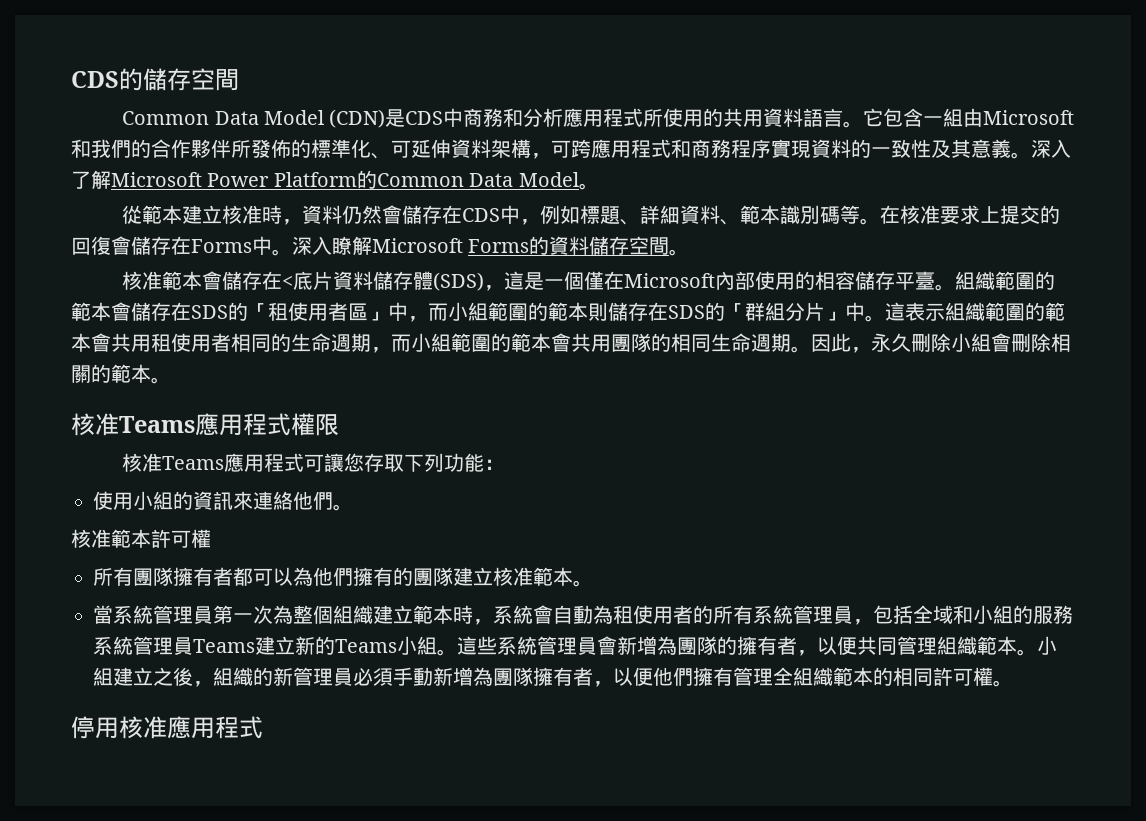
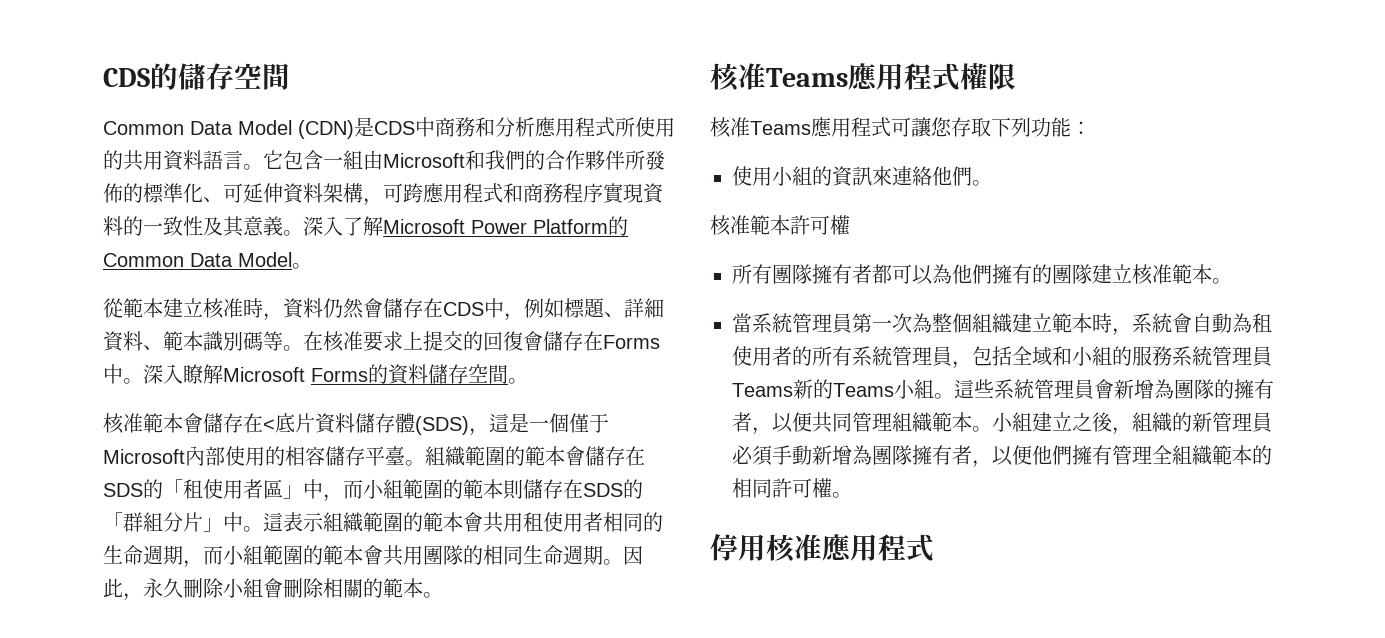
- 核准範本會儲存在<底片資料儲存體(SDS)，這是一個僅在Microsoft內部使用的相容儲存平臺。
+ 核准範本會儲存在<底片資料儲存體(SDS)，這是一個僅于Microsoft內部使用的相容儲存平臺。
- 當系統管理員第一次為整個組織建立範本時，系統會自動為租使用者的所有系統管理員，包括全域和小組的服務系統管理員Teams建立新的Teams小組。
+ 當系統管理員第一次為整個組織建立範本時，系統會自動為租使用者的所有系統管理員，包括全域和小組的服務系統管理員Teams新的Teams小組。

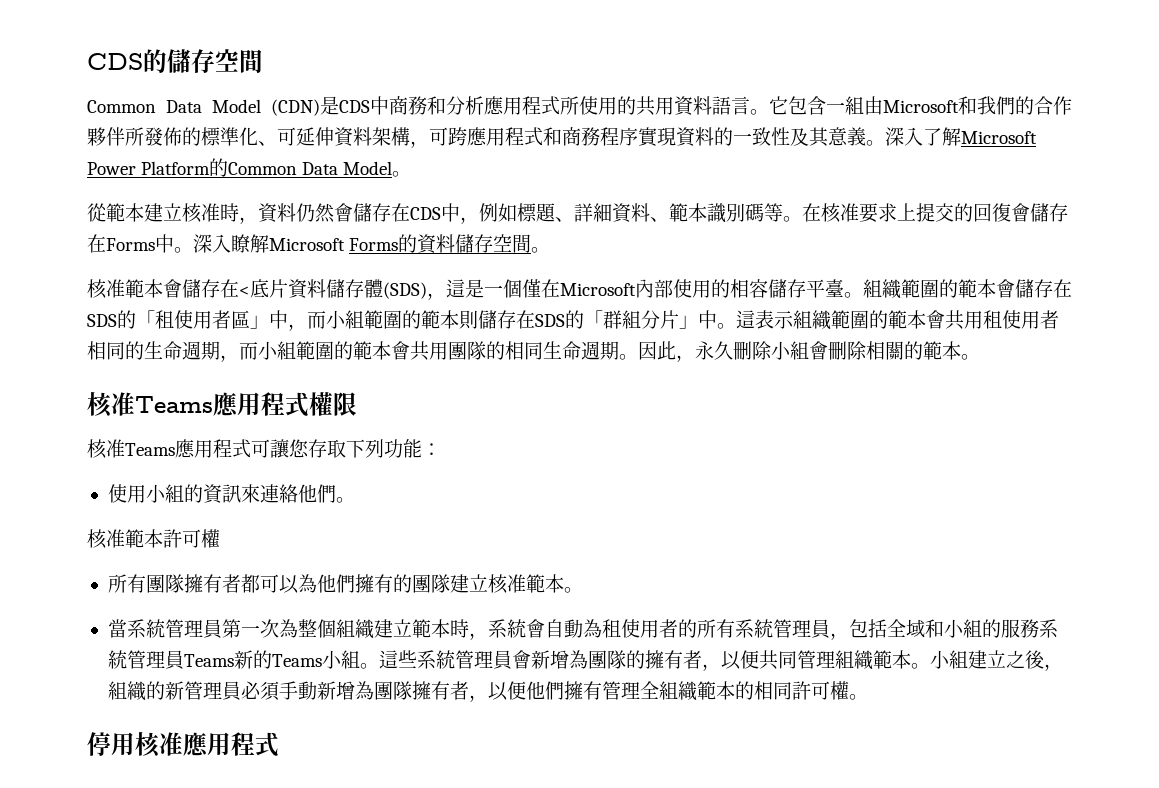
- 核准範本會儲存在<底片資料儲存體(SDS)，這是一個僅于Microsoft內部使用的相容儲存平臺。
+ 核准範本會儲存在<底片資料儲存體(SDS)，這是一個僅在Microsoft內部使用的相容儲存平臺。

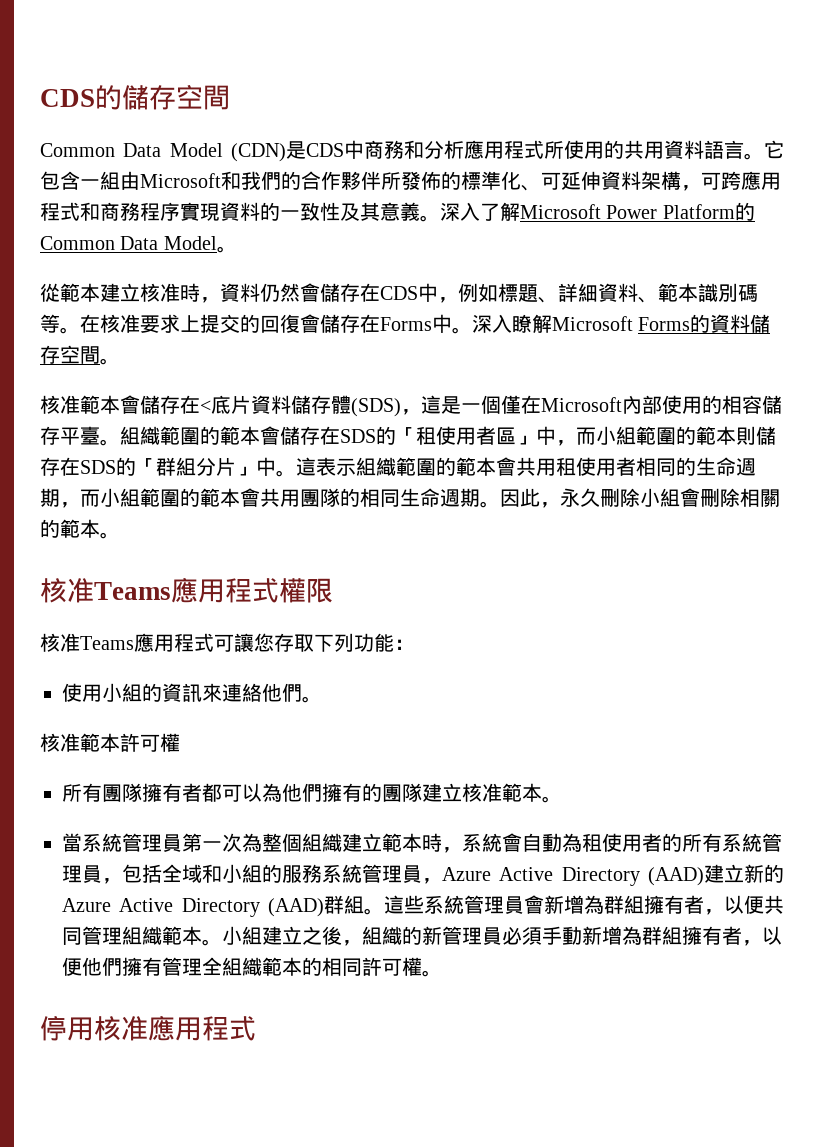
- 當系統管理員第一次為整個組織建立範本時，系統會自動為租使用者的所有系統管理員，包括全域和小組的服務系統管理員Teams新的Teams小組。
+ 當系統管理員第一次為整個組織建立範本時，系統會自動為租使用者的所有系統管理員，包括全域和小組的服務系統管理員，Azure Active Directory (AAD)建立新的Azure Active Directory (AAD)群組。
- 這些系統管理員會新增為團隊的擁有者，以便共同管理組織範本。
+ 這些系統管理員會新增為群組擁有者，以便共同管理組織範本。
- 小組建立之後，組織的新管理員必須手動新增為團隊擁有者，以便他們擁有管理全組織範本的相同許可權。
+ 小組建立之後，組織的新管理員必須手動新增為群組擁有者，以便他們擁有管理全組織範本的相同許可權。

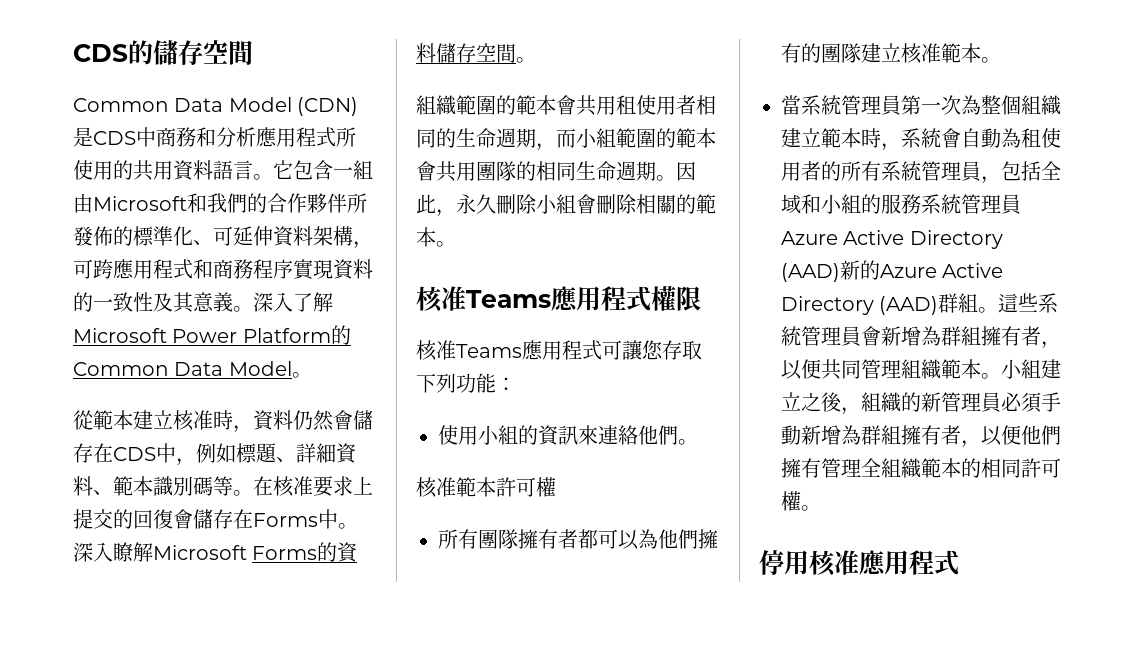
- 核准範本會儲存在<底片資料儲存體(SDS)，這是一個僅在Microsoft內部使用的相容儲存平臺。組織範圍的範本會儲存在SDS的「租使用者區」中，而小組範圍的範本則儲存在SDS的「群組分片」中。這表示組織範圍的範本會共用租使用者相同的生命週期，而小組範圍的範本會共用團隊的相同生命週期。
+ 組織範圍的範本會共用租使用者相同的生命週期，而小組範圍的範本會共用團隊的相同生命週期。
- 當系統管理員第一次為整個組織建立範本時，系統會自動為租使用者的所有系統管理員，包括全域和小組的服務系統管理員，Azure Active Directory (AAD)建立新的Azure Active Directory (AAD)群組。
+ 當系統管理員第一次為整個組織建立範本時，系統會自動為租使用者的所有系統管理員，包括全域和小組的服務系統管理員Azure Active Directory (AAD)新的Azure Active Directory (AAD)群組。

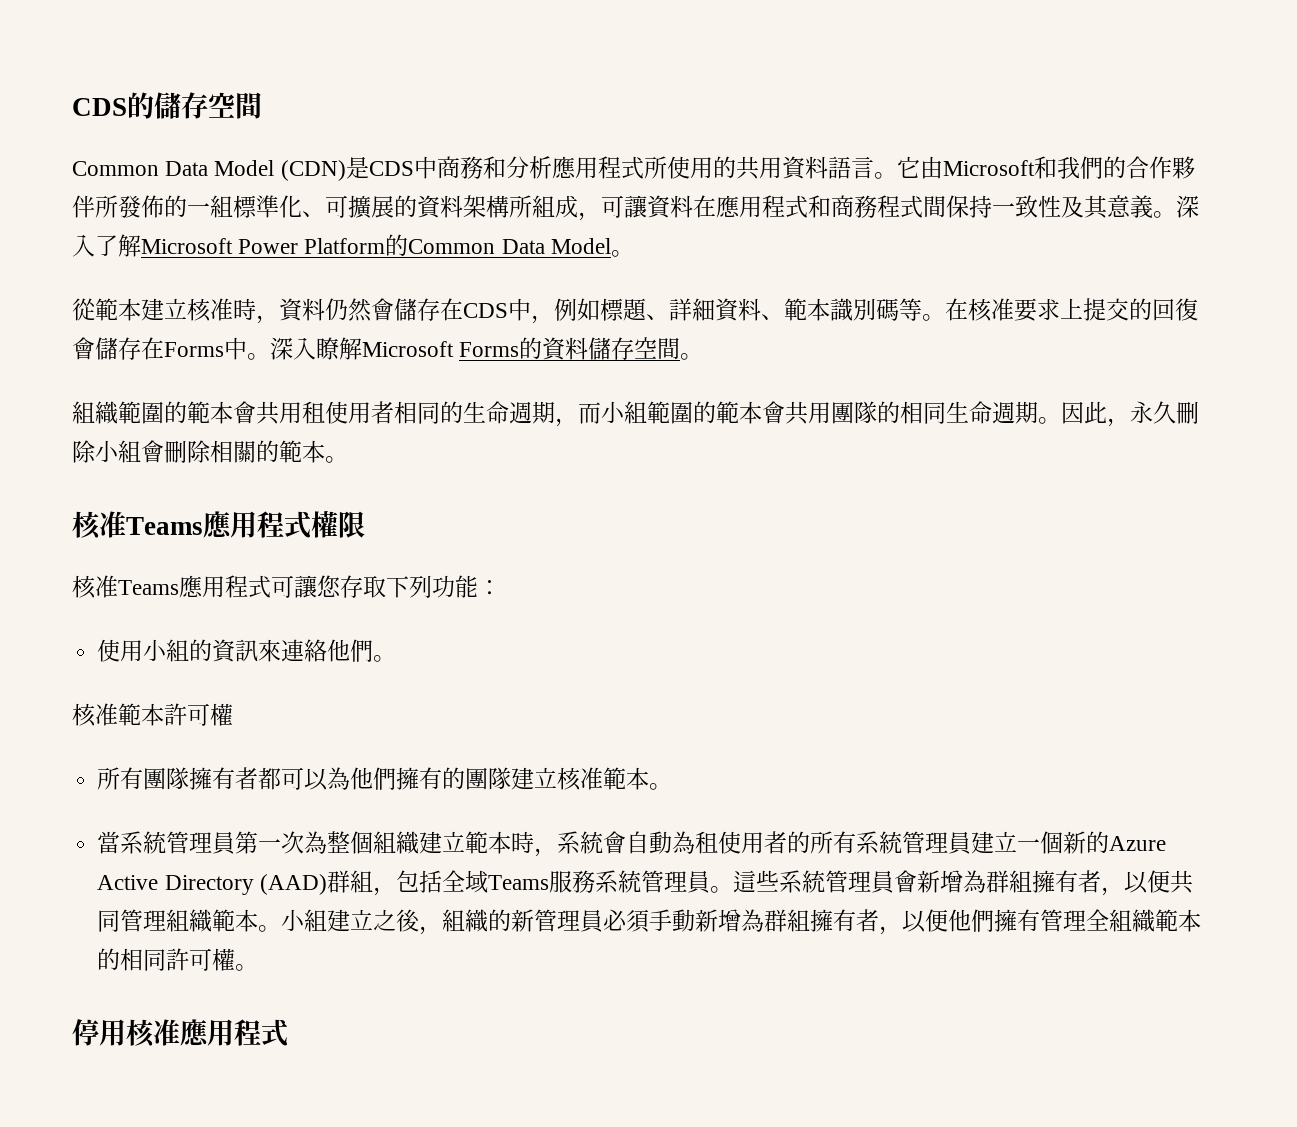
- 它包含一組由Microsoft和我們的合作夥伴所發佈的標準化、可延伸資料架構，可跨應用程式和商務程序實現資料的一致性及其意義。
+ 它由Microsoft和我們的合作夥伴所發佈的一組標準化、可擴展的資料架構所組成，可讓資料在應用程式和商務程式間保持一致性及其意義。
- 當系統管理員第一次為整個組織建立範本時，系統會自動為租使用者的所有系統管理員，包括全域和小組的服務系統管理員Azure Active Directory (AAD)新的Azure Active Directory (AAD)群組。
+ 當系統管理員第一次為整個組織建立範本時，系統會自動為租使用者的所有系統管理員建立一個新的Azure Active Directory (AAD)群組，包括全域Teams服務系統管理員。

